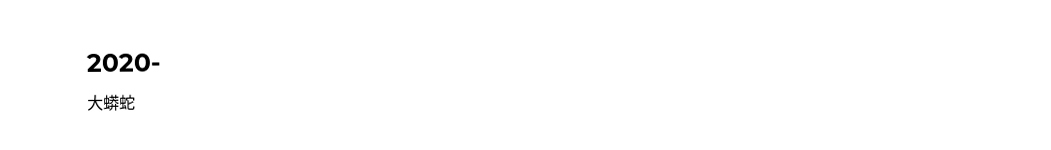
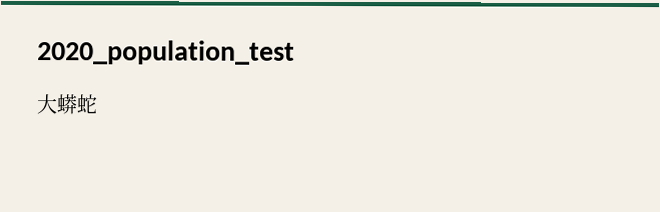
- 2020-
+ 2020_population_test

